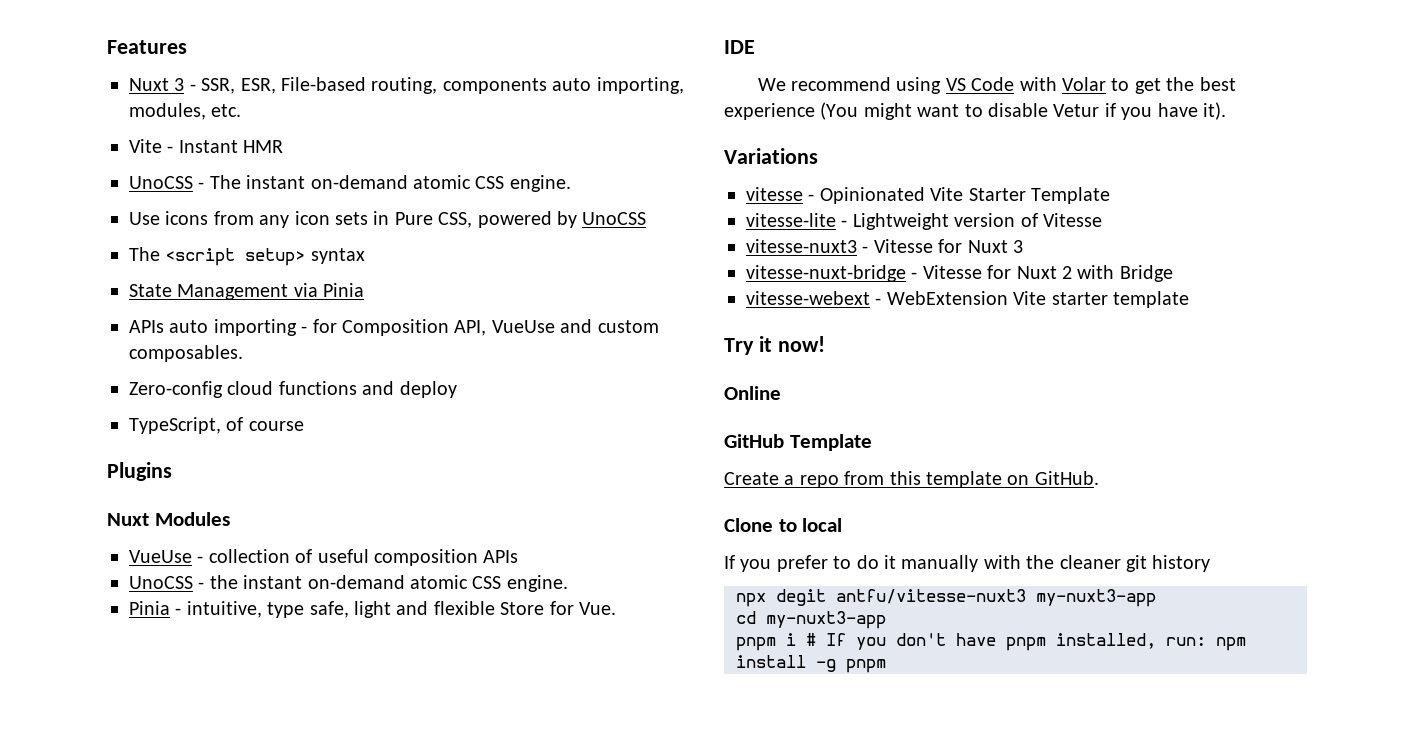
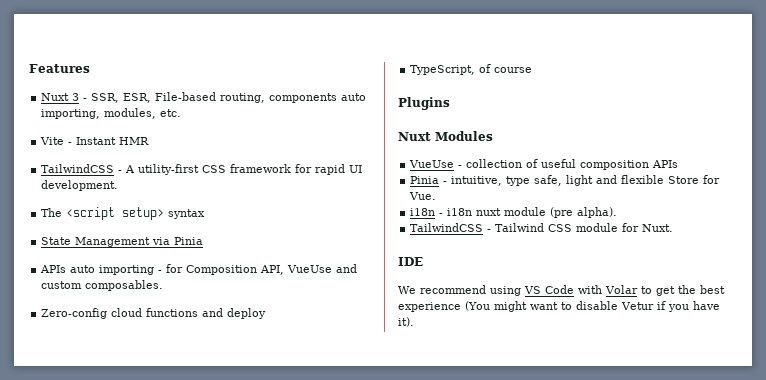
- UnoCSS - The instant on-demand atomic CSS engine.
- Use icons from any icon sets in Pure CSS, powered by UnoCSS
+ TailwindCSS - A utility-first CSS framework for rapid UI development.
- UnoCSS - the instant on-demand atomic CSS engine.
+ i18n - i18n nuxt module (pre alpha).
+ TailwindCSS - Tailwind CSS module for Nuxt.
- Variations
- vitesse - Opinionated Vite Starter Template
- vitesse-lite - Lightweight version of Vitesse
- vitesse-nuxt3 - Vitesse for Nuxt 3
- vitesse-nuxt-bridge - Vitesse for Nuxt 2 with Bridge
- vitesse-webext - WebExtension Vite starter template
- Try it now!
- Online
- GitHub Template
- Create a repo from this template on GitHub.
- Clone to local
- If you prefer to do it manually with the cleaner git history
- npx degit antfu/vitesse-nuxt3 my-nuxt3-app
- cd my-nuxt3-app
- pnpm i # If you don't have pnpm installed, run: npm install -g pnpm

